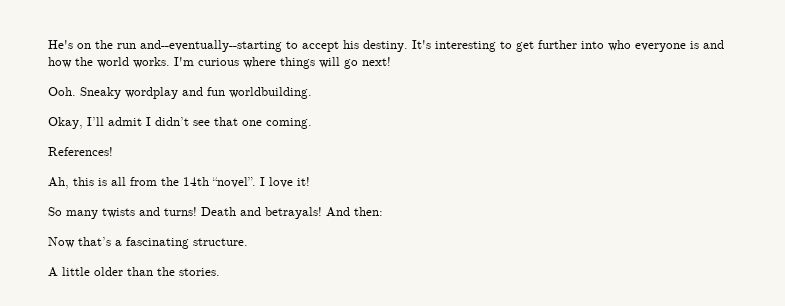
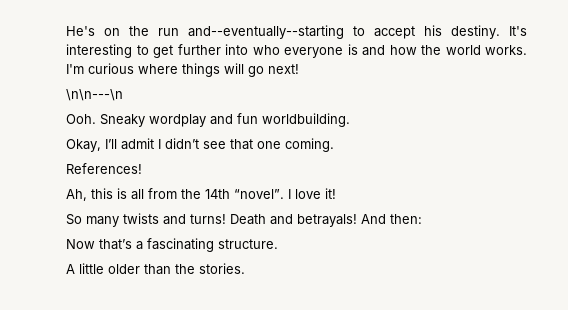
+ \n\n---\n

